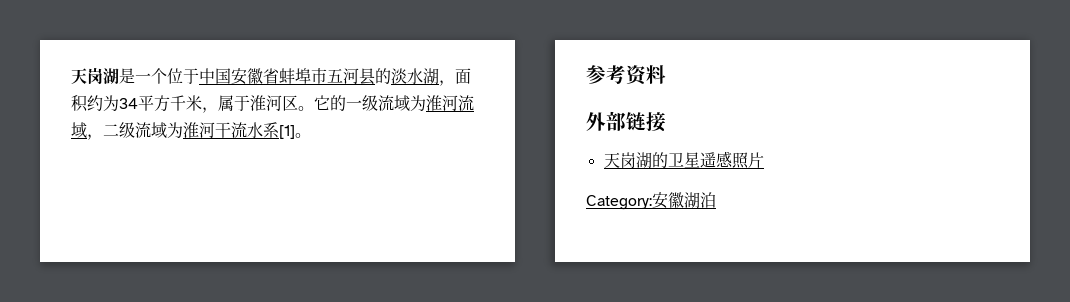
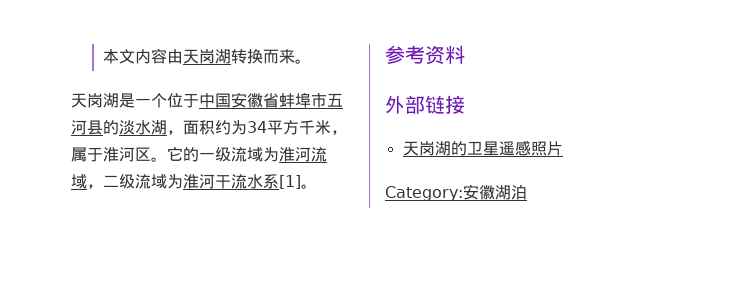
+ 本文内容由天岗湖转换而来。

